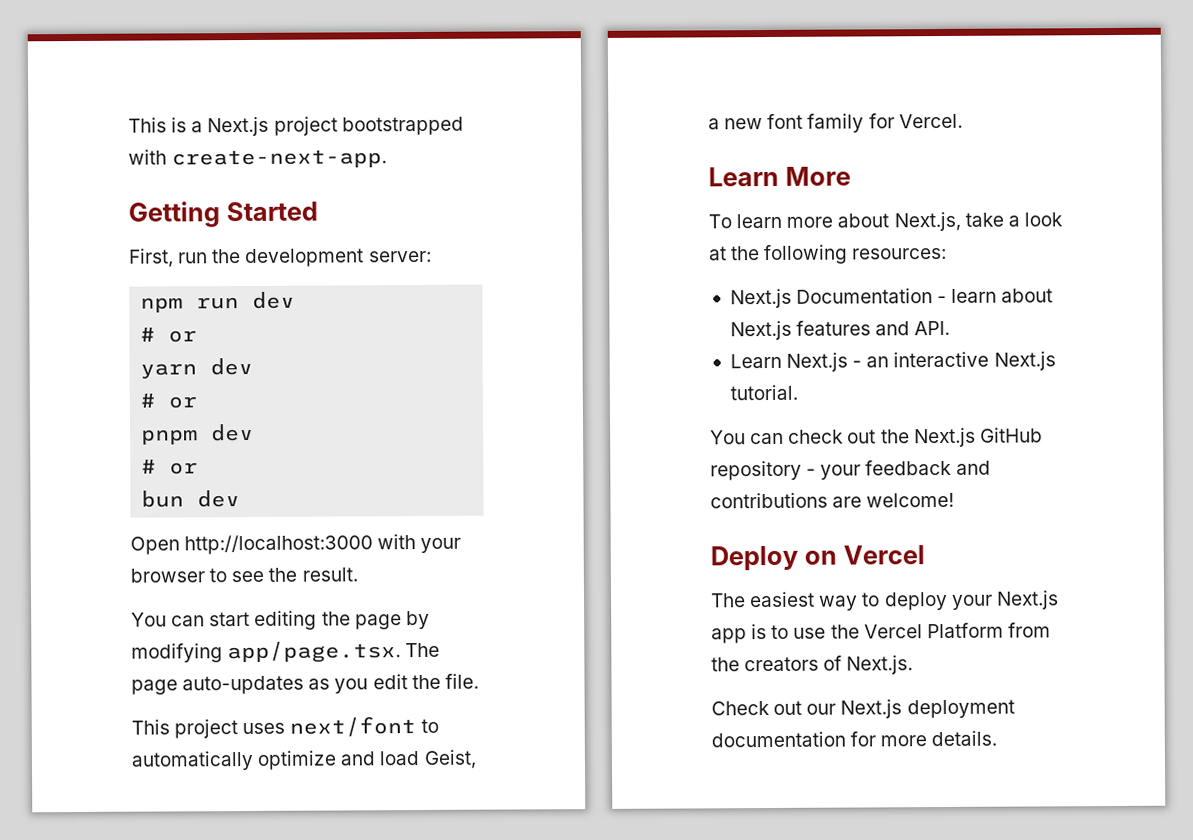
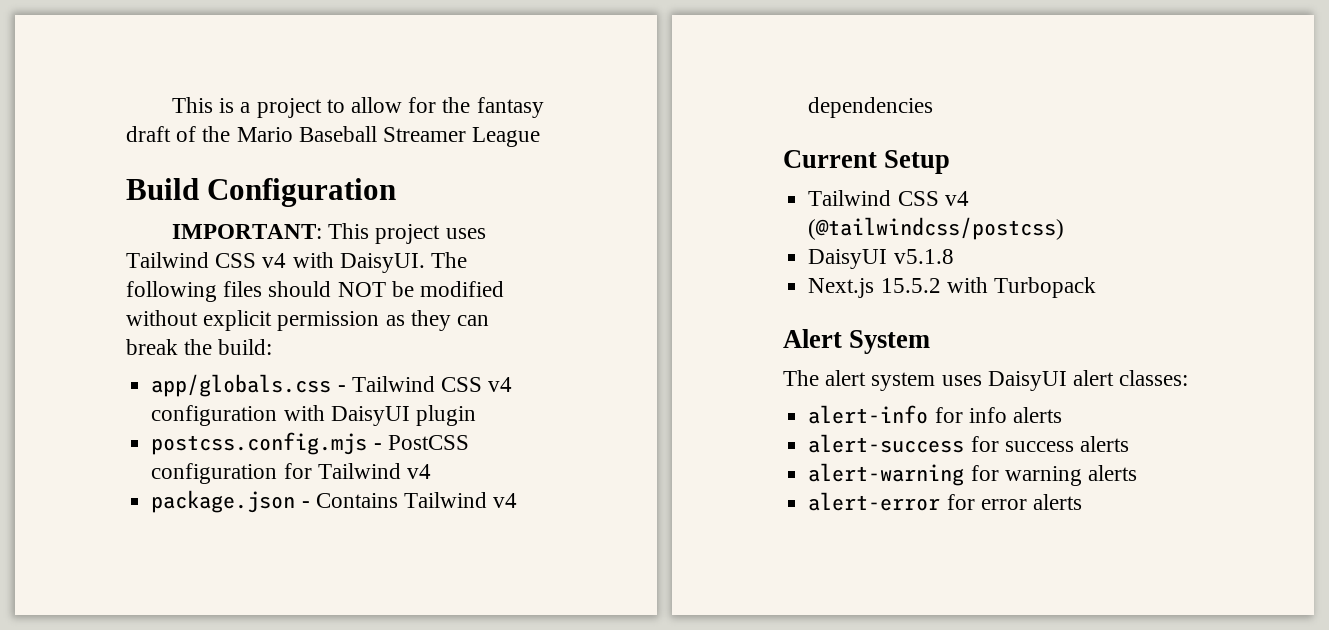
- This is a Next.js project bootstrapped with create-next-app.
- Getting Started
- First, run the development server:
- npm run dev
- # or
- yarn dev
- # or
- pnpm dev
- # or
- bun dev
- Open http://localhost:3000 with your browser to see the result.
- You can start editing the page by modifying app/page.tsx. The page auto-updates as you edit the file.
- This project uses next/font to automatically optimize and load Geist, a new font family for Vercel.
- Learn More
- To learn more about Next.js, take a look at the following resources:
- Next.js Documentation - learn about Next.js features and API.
- Learn Next.js - an interactive Next.js tutorial.
- You can check out the Next.js GitHub repository - your feedback and contributions are welcome!
- Deploy on Vercel
- The easiest way to deploy your Next.js app is to use the Vercel Platform from the creators of Next.js.
- Check out our Next.js deployment documentation for more details.
+ This is a project to allow for the fantasy draft of the Mario Baseball Streamer League
+ Build Configuration
+ IMPORTANT: This project uses Tailwind CSS v4 with DaisyUI. The following files should NOT be modified without explicit permission as they can break the build:
+ app/globals.css - Tailwind CSS v4 configuration with DaisyUI plugin
+ postcss.config.mjs - PostCSS configuration for Tailwind v4
+ package.json - Contains Tailwind v4 dependencies
+ Current Setup
+ Tailwind CSS v4 (@tailwindcss/postcss)
+ DaisyUI v5.1.8
+ Next.js 15.5.2 with Turbopack
+ Alert System
+ The alert system uses DaisyUI alert classes:
+ alert-info for info alerts
+ alert-success for success alerts
+ alert-warning for warning alerts
+ alert-error for error alerts

